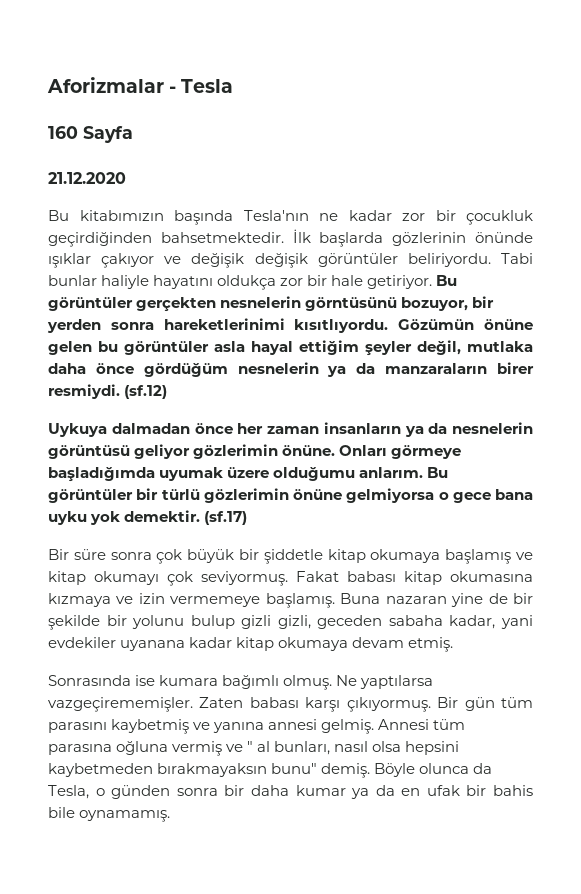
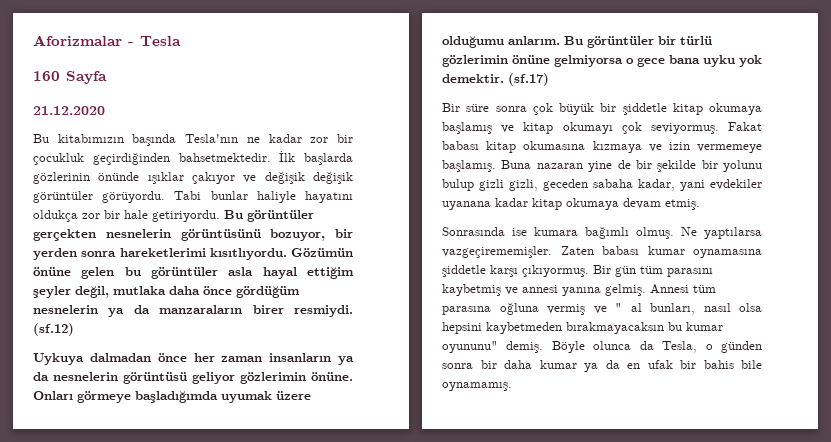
- İlk başlarda gözlerinin önünde ışıklar çakıyor ve değişik değişik görüntüler beliriyordu.
+ İlk başlarda gözlerinin önünde ışıklar çakıyor ve değişik değişik görüntüler görüyordu.
- Tabi bunlar haliyle hayatını oldukça zor bir hale getiriyor.
+ Tabi bunlar haliyle hayatını oldukça zor bir hale getiriyordu.
- Bu görüntüler gerçekten nesnelerin görntüsünü bozuyor, bir yerden sonra hareketlerinimi kısıtlıyordu.
+ Bu görüntüler gerçekten nesnelerin görüntüsünü bozuyor, bir yerden sonra hareketlerimi kısıtlıyordu.
- Zaten babası karşı çıkıyormuş.
+ Zaten babası kumar oynamasına şiddetle karşı çıkıyormuş.
- Bir gün tüm parasını kaybetmiş ve yanına annesi gelmiş.
+ Bir gün tüm parasını kaybetmiş ve annesi yanına gelmiş.
- Annesi tüm parasına oğluna vermiş ve " al bunları, nasıl olsa hepsini kaybetmeden bırakmayaksın bunu" demiş.
+ Annesi tüm parasına oğluna vermiş ve " al bunları, nasıl olsa hepsini kaybetmeden bırakmayacaksın bu kumar oyununu" demiş.

